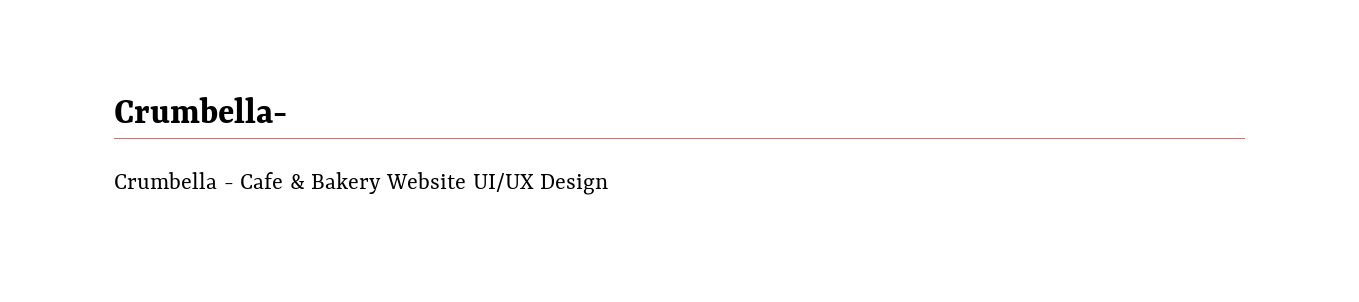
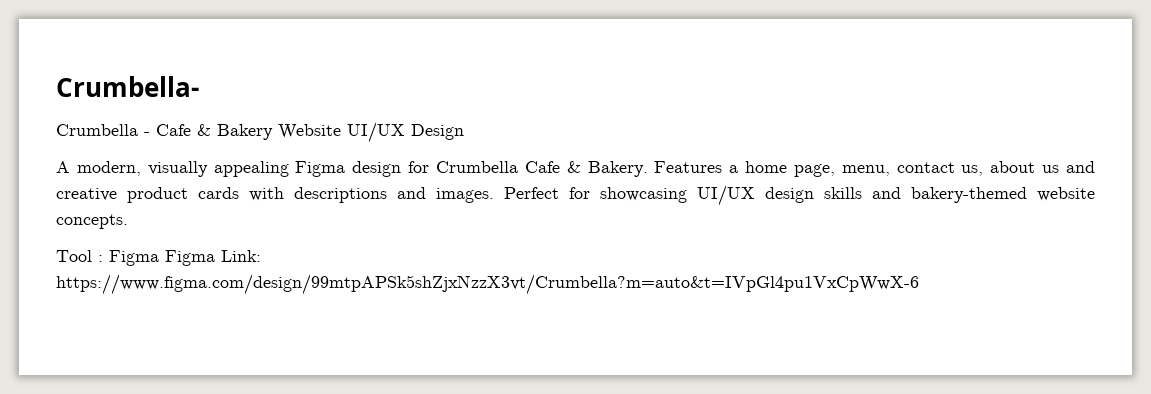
+ A modern, visually appealing Figma design for Crumbella Cafe & Bakery. Features a home page, menu, contact us, about us and creative product cards with descriptions and images. Perfect for showcasing UI/UX design skills and bakery-themed website concepts.
+ Tool : Figma Figma Link: https://www.figma.com/design/99mtpAPSk5shZjxNzzX3vt/Crumbella?m=auto&t=IVpGl4pu1VxCpWwX-6

